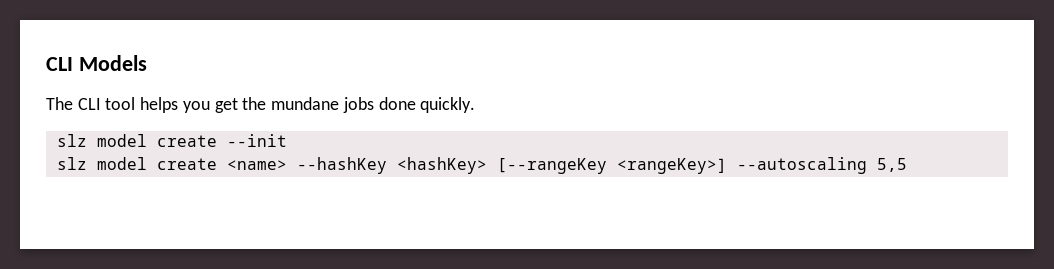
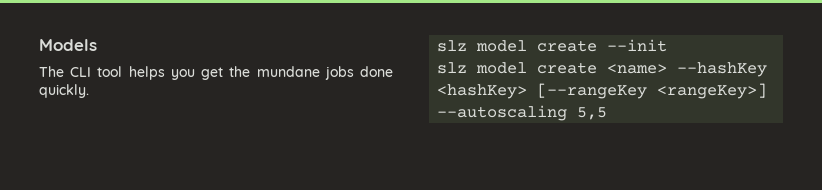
- CLI Models
+ Models

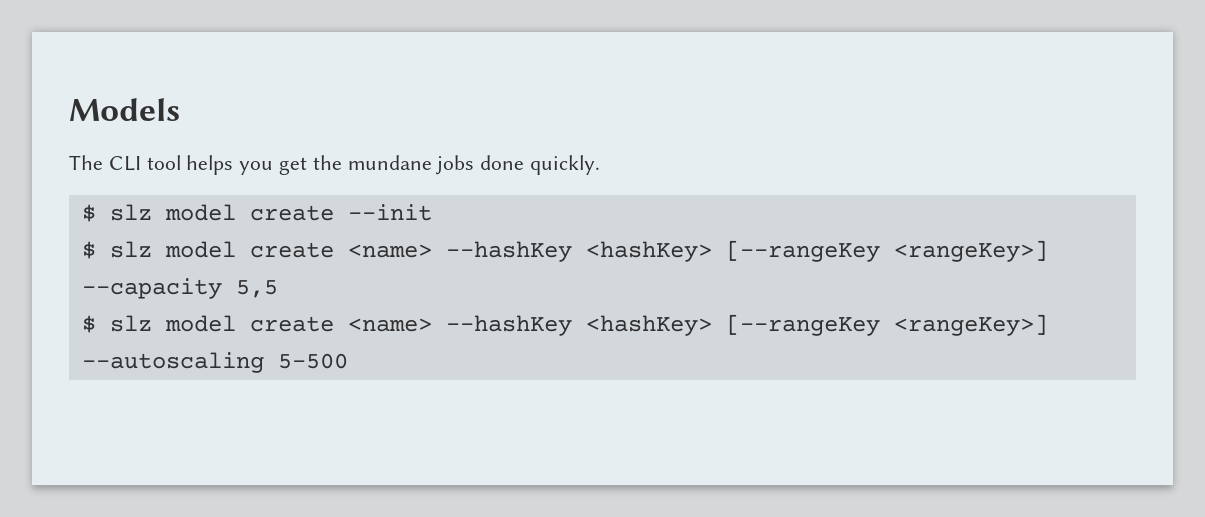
- slz model create --init
+ $ slz model create --init
- slz model create <name> --hashKey <hashKey> [--rangeKey <rangeKey>] --autoscaling 5,5
+ $ slz model create <name> --hashKey <hashKey> [--rangeKey <rangeKey>] --capacity 5,5
+ $ slz model create <name> --hashKey <hashKey> [--rangeKey <rangeKey>] --autoscaling 5-500

